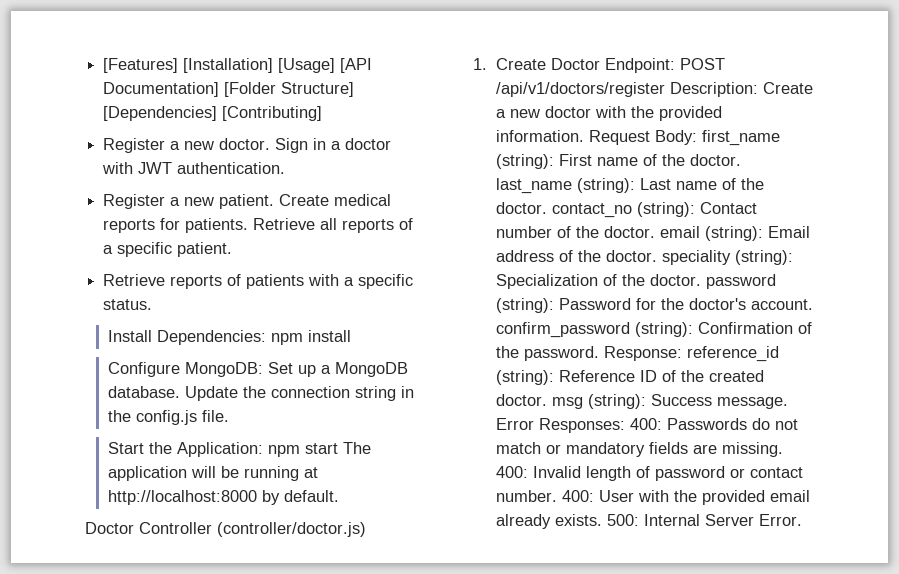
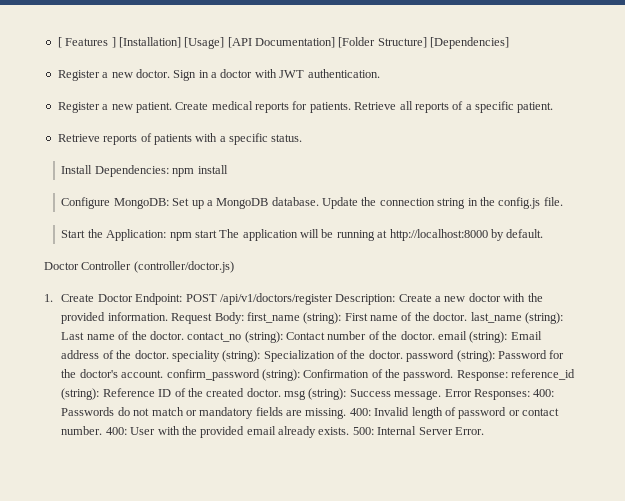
- [Features] [Installation] [Usage] [API Documentation] [Folder Structure] [Dependencies] [Contributing]
+ [ Features ] [Installation] [Usage] [API Documentation] [Folder Structure] [Dependencies]

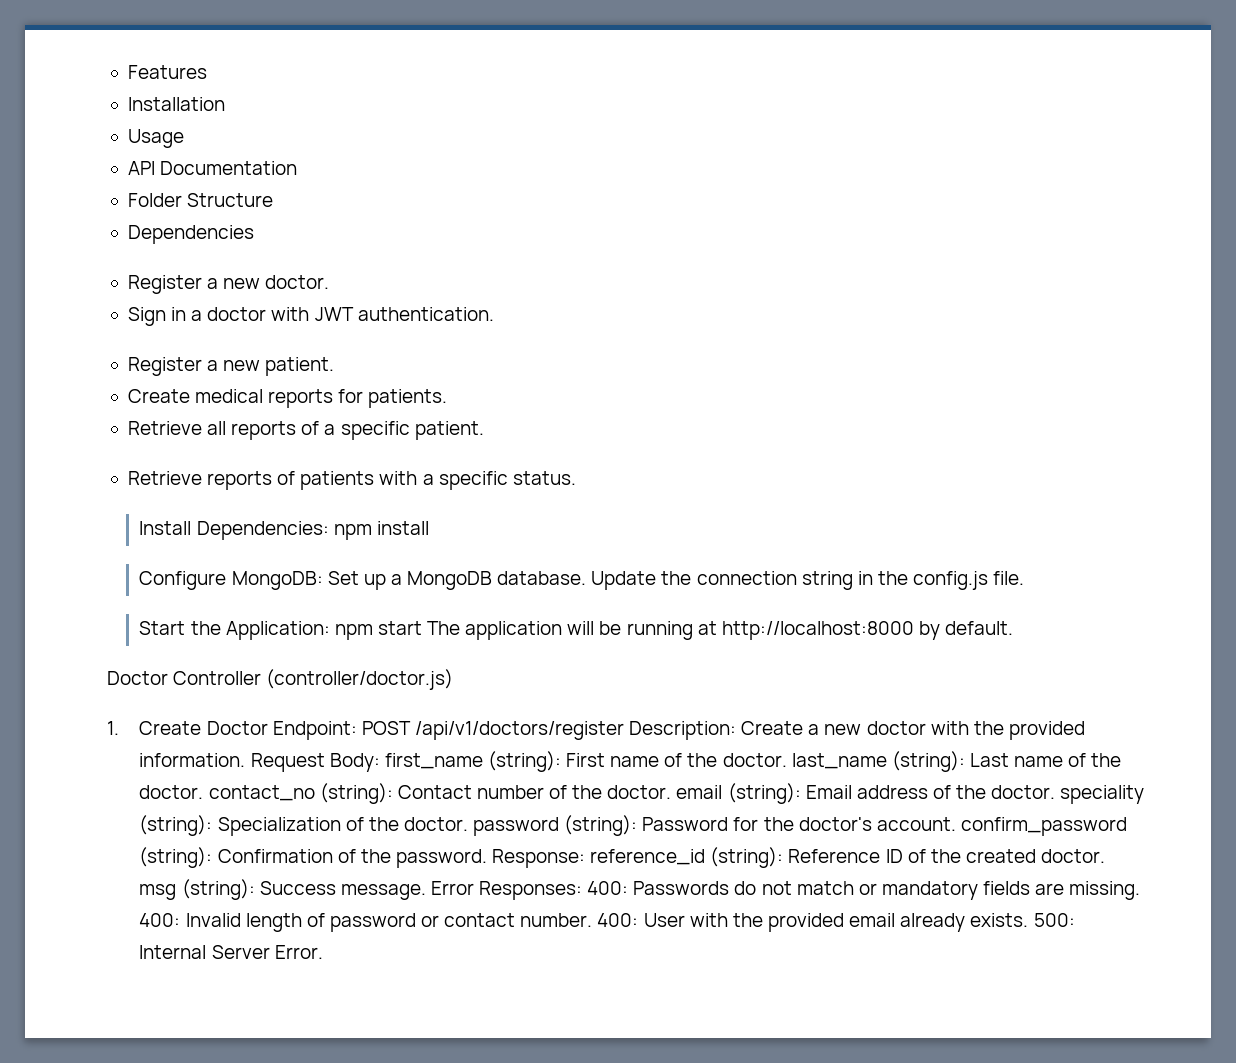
- [ Features ] [Installation] [Usage] [API Documentation] [Folder Structure] [Dependencies]
+ Features
+ Installation
+ Usage
+ API Documentation
+ Folder Structure
+ Dependencies
- Register a new doctor. Sign in a doctor with JWT authentication.
+ Register a new doctor.
+ Sign in a doctor with JWT authentication.
- Register a new patient. Create medical reports for patients. Retrieve all reports of a specific patient.
+ Register a new patient.
+ Create medical reports for patients.
+ Retrieve all reports of a specific patient.

